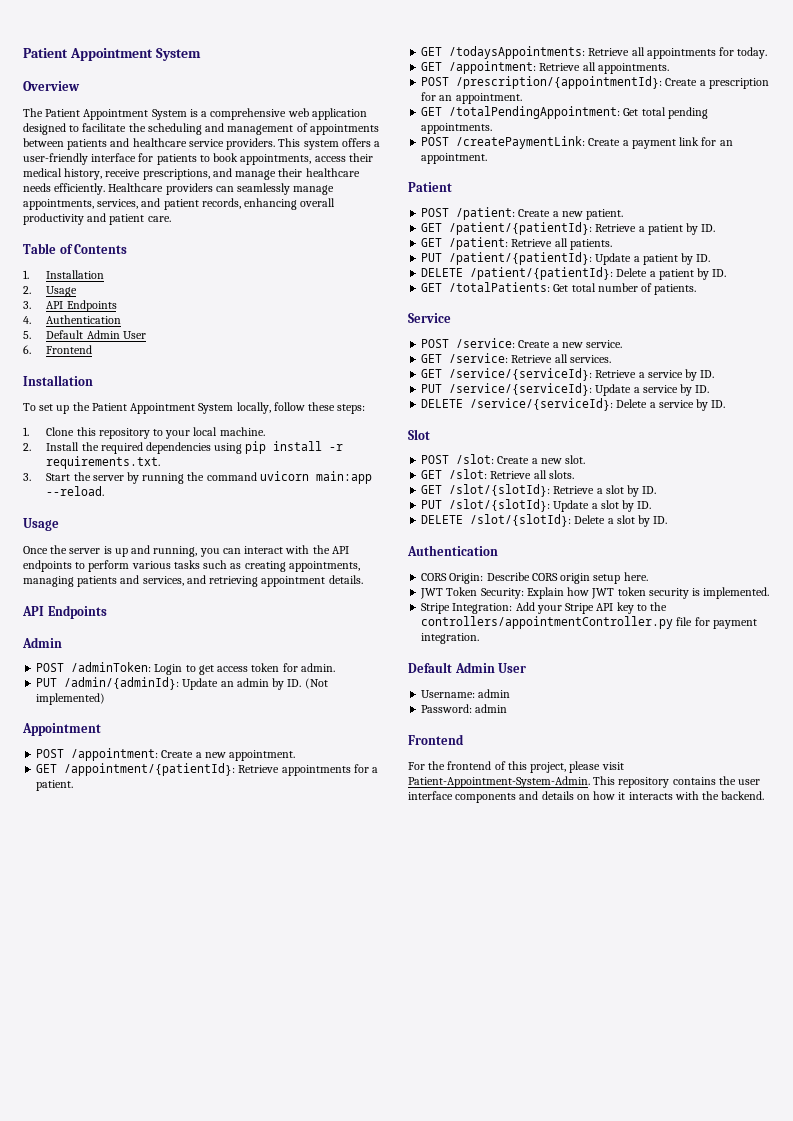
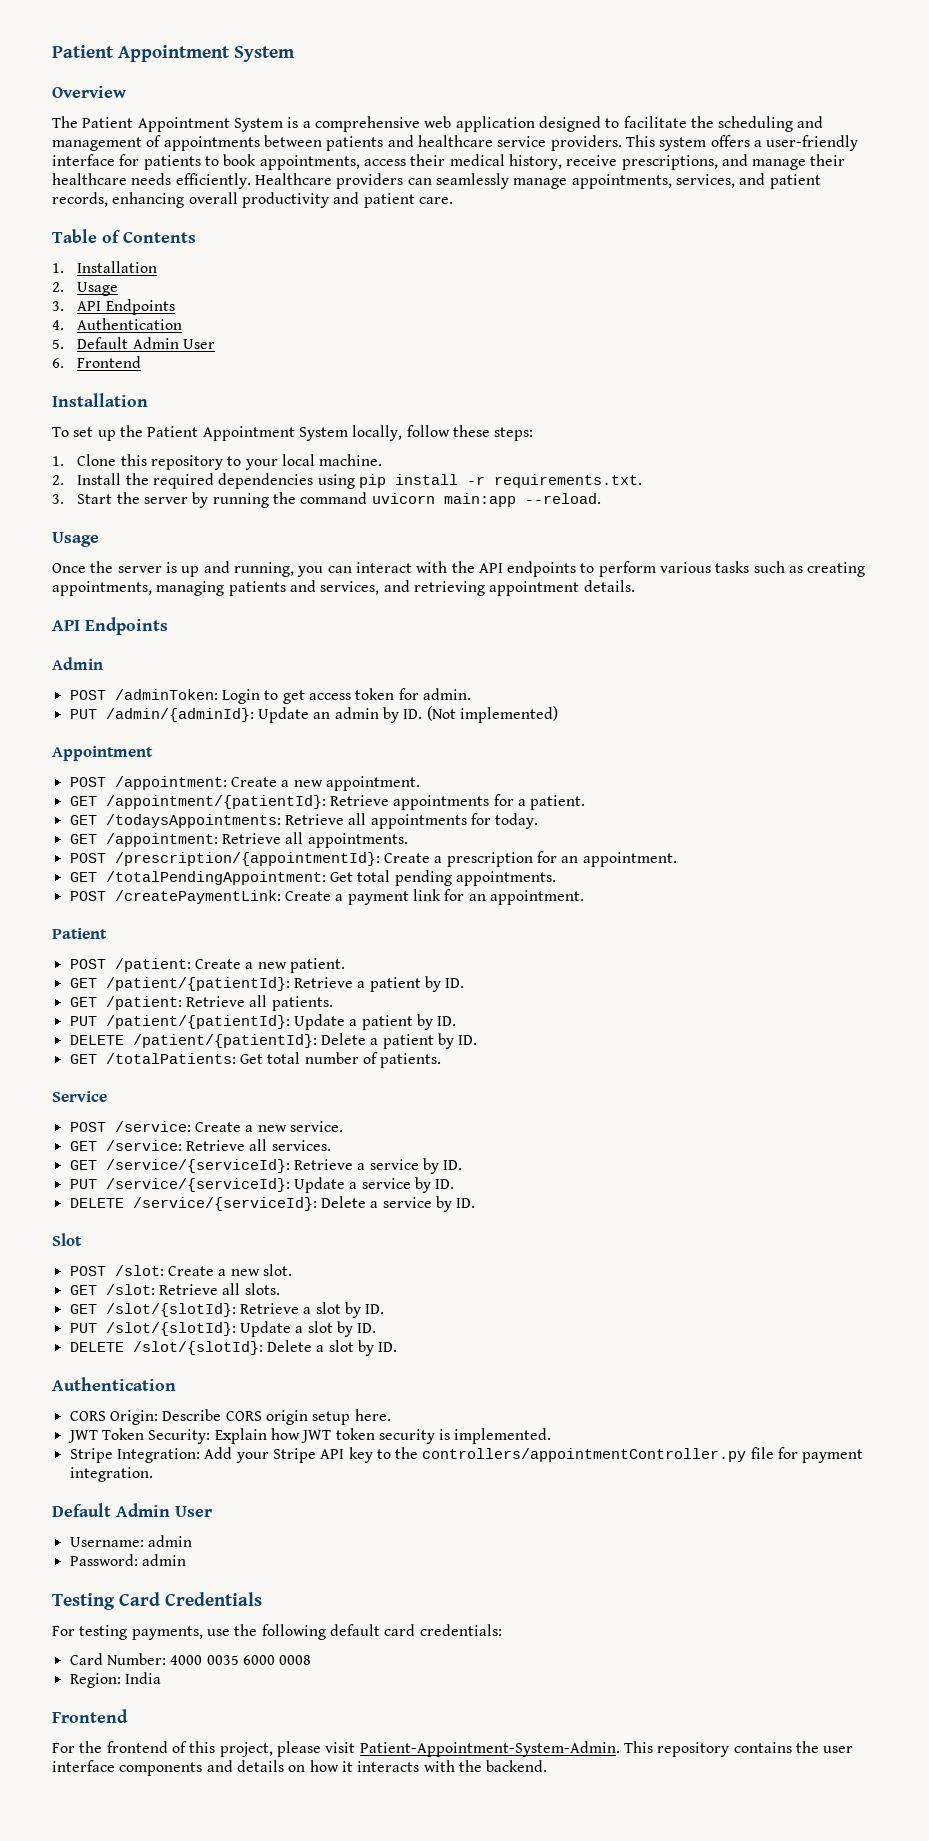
+ Testing Card Credentials
+ For testing payments, use the following default card credentials:
+ Card Number: 4000 0035 6000 0008
+ Region: India

